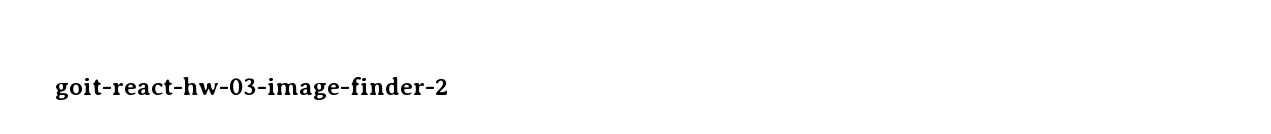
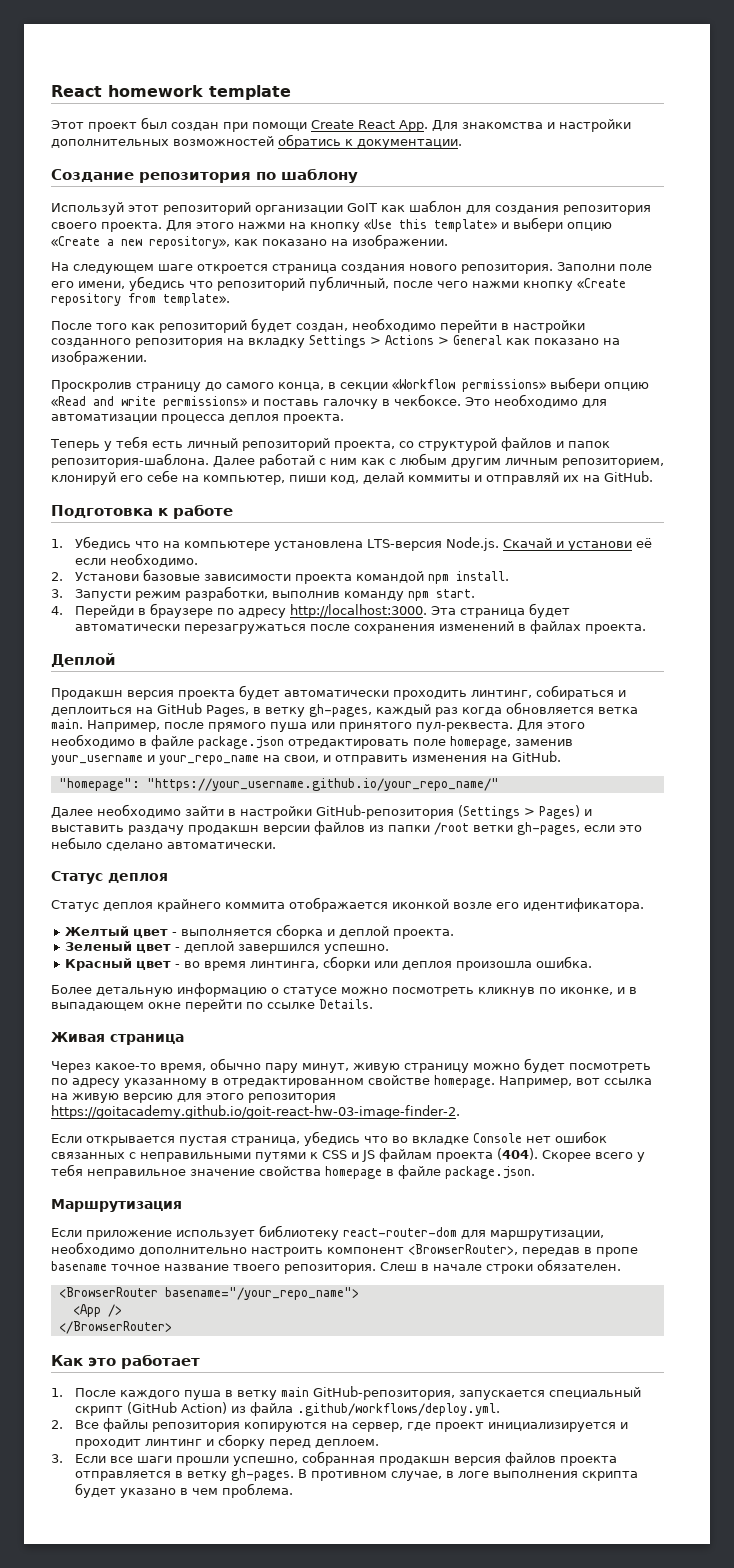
- goit-react-hw-03-image-finder-2
+ React homework template
+ Этот проект был создан при помощи Create React App. Для знакомства и настройки дополнительных возможностей обратись к документации.
+ Создание репозитория по шаблону
+ Используй этот репозиторий организации GoIT как шаблон для создания репозитория своего проекта. Для этого нажми на кнопку «Use this template» и выбери опцию «Create a new repository», как показано на изображении.
+ На следующем шаге откроется страница создания нового репозитория. Заполни поле его имени, убедись что репозиторий публичный, после чего нажми кнопку «Create repository from template».
+ После того как репозиторий будет создан, необходимо перейти в настройки созданного репозитория на вкладку Settings > Actions > General как показано на изображении.
+ Проскролив страницу до самого конца, в секции «Workflow permissions» выбери опцию «Read and write permissions» и поставь галочку в чекбоксе. Это необходимо для автоматизации процесса деплоя проекта.
+ Теперь у тебя есть личный репозиторий проекта, со структурой файлов и папок репозитория-шаблона. Далее работай с ним как с любым другим личным репозиторием, клонируй его себе на компьютер, пиши код, делай коммиты и отправляй их на GitHub.
+ Подготовка к работе
+ 1. Убедись что на компьютере установлена LTS-версия Node.js. Скачай и установи её если необходимо.
+ 2. Установи базовые зависимости проекта командой npm install.
+ 3. Запусти режим разработки, выполнив команду npm start.
+ 4. Перейди в браузере по адресу http://localhost:3000. Эта страница будет автоматически перезагружаться после сохранения изменений в файлах проекта.
+ Деплой
+ Продакшн версия проекта будет автоматически проходить линтинг, собираться и деплоиться на GitHub Pages, в ветку gh-pages, каждый раз когда обновляется ветка main. Например, после прямого пуша или принятого пул-реквеста. Для этого необходимо в файле package.json отредактировать поле homepage, заменив your_username и your_repo_name на свои, и отправить изменения на GitHub.
+ "homepage": "https://your_username.github.io/your_repo_name/"
+ Далее необходимо зайти в настройки GitHub-репозитория (Settings > Pages) и выставить раздачу продакшн версии файлов из папки /root ветки gh-pages, если это небыло сделано автоматически.
+ Статус деплоя
+ Статус деплоя крайнего коммита отображается иконкой возле его идентификатора.
+ Желтый цвет - выполняется сборка и деплой проекта.
+ Зеленый цвет - деплой завершился успешно.
+ Красный цвет - во время линтинга, сборки или деплоя произошла ошибка.
+ Более детальную информацию о статусе можно посмотреть кликнув по иконке, и в выпадающем окне перейти по ссылке Details.
+ Живая страница
+ Через какое-то время, обычно пару минут, живую страницу можно будет посмотреть по адресу указанному в отредактированном свойстве homepage. Например, вот ссылка на живую версию для этого репозитория https://goitacademy.github.io/goit-react-hw-03-image-finder-2.
+ Если открывается пустая страница, убедись что во вкладке Console нет ошибок связанных с неправильными путями к CSS и JS файлам проекта (404). Скорее всего у тебя неправильное значение свойства homepage в файле package.json.
+ Маршрутизация
+ Если приложение использует библиотеку react-router-dom для маршрутизации, необходимо дополнительно настроить компонент <BrowserRouter>, передав в пропе basename точное название твоего репозитория. Слеш в начале строки обязателен.
+ <BrowserRouter basename="/your_repo_name">
+ <App />
+ </BrowserRouter>
+ Как это работает
+ 1. После каждого пуша в ветку main GitHub-репозитория, запускается специальный скрипт (GitHub Action) из файла .github/workflows/deploy.yml.
+ 2. Все файлы репозитория копируются на сервер, где проект инициализируется и проходит линтинг и сборку перед деплоем.
+ 3. Если все шаги прошли успешно, собранная продакшн версия файлов проекта отправляется в ветку gh-pages. В противном случае, в логе выполнения скрипта будет указано в чем проблема.

